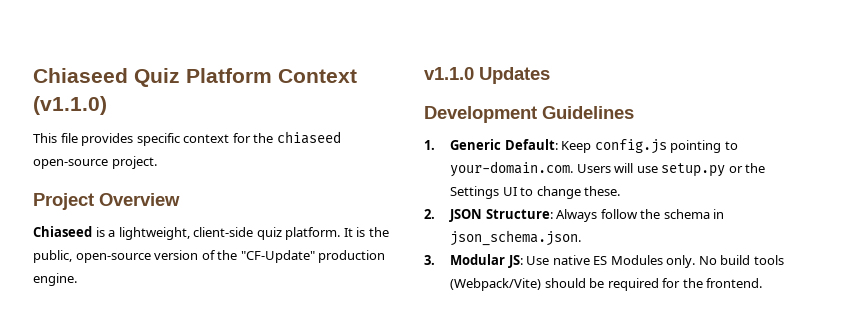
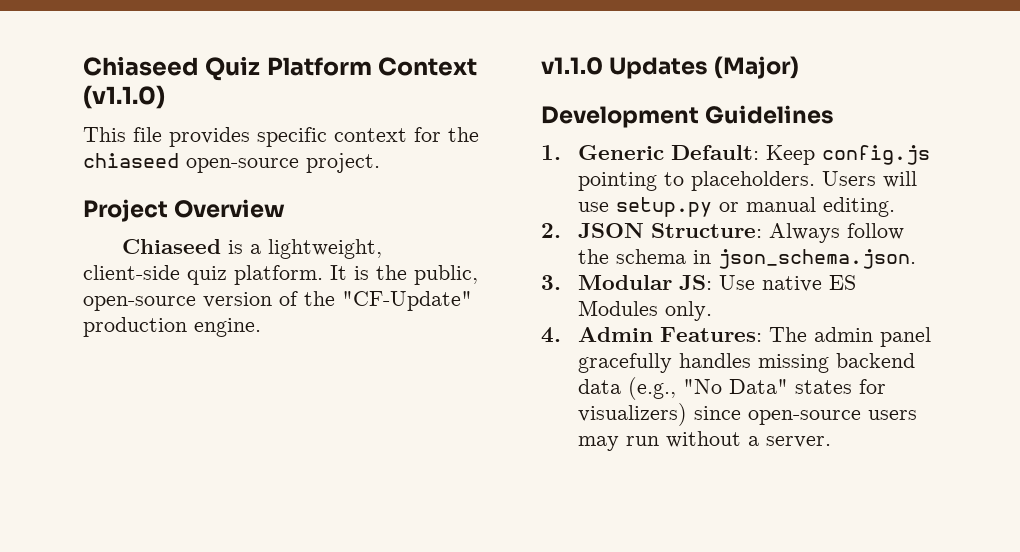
- v1.1.0 Updates
+ v1.1.0 Updates (Major)
- 1. Generic Default: Keep config.js pointing to your-domain.com. Users will use setup.py or the Settings UI to change these.
+ 1. Generic Default: Keep config.js pointing to placeholders. Users will use setup.py or manual editing.
- 3. Modular JS: Use native ES Modules only. No build tools (Webpack/Vite) should be required for the frontend.
+ 3. Modular JS: Use native ES Modules only.
+ 4. Admin Features: The admin panel gracefully handles missing backend data (e.g., "No Data" states for visualizers) since open-source users may run without a server.

